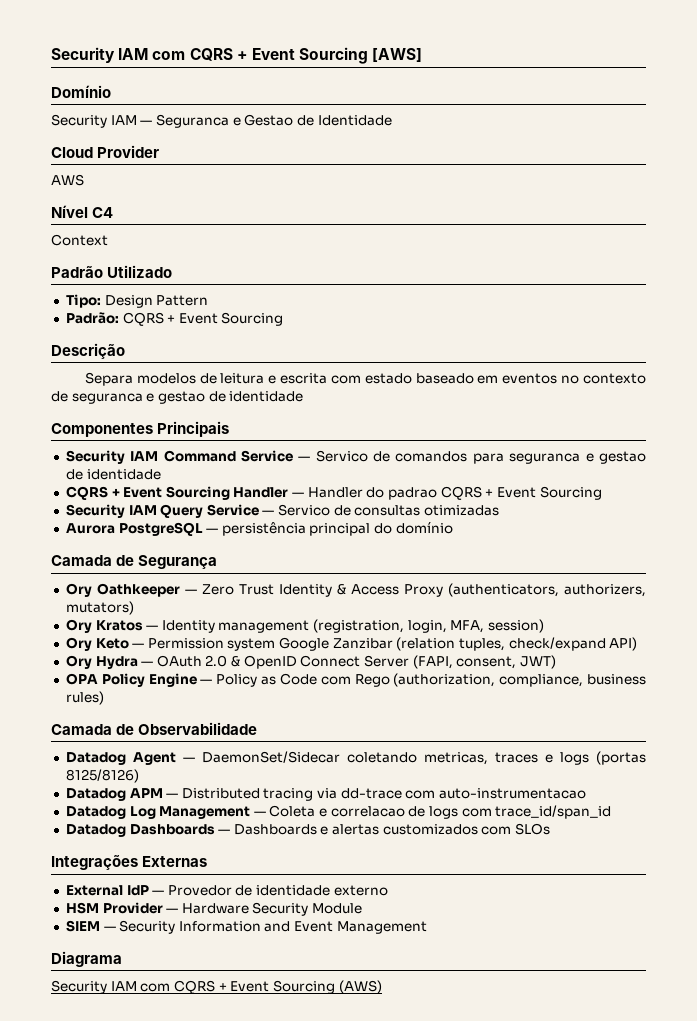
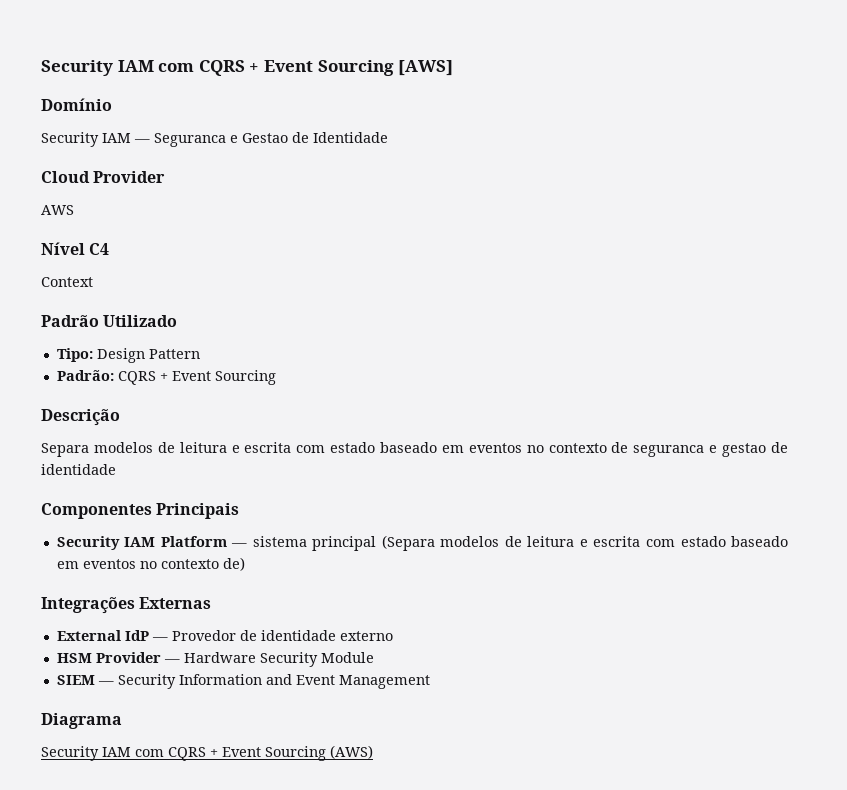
- Security IAM Command Service — Servico de comandos para seguranca e gestao de identidade
- CQRS + Event Sourcing Handler — Handler do padrao CQRS + Event Sourcing
- Security IAM Query Service — Servico de consultas otimizadas
- Aurora PostgreSQL — persistência principal do domínio
- Camada de Segurança
- Ory Oathkeeper — Zero Trust Identity & Access Proxy (authenticators, authorizers, mutators)
- Ory Kratos — Identity management (registration, login, MFA, session)
- Ory Keto — Permission system Google Zanzibar (relation tuples, check/expand API)
- Ory Hydra — OAuth 2.0 & OpenID Connect Server (FAPI, consent, JWT)
- OPA Policy Engine — Policy as Code com Rego (authorization, compliance, business rules)
- Camada de Observabilidade
- Datadog Agent — DaemonSet/Sidecar coletando metricas, traces e logs (portas 8125/8126)
- Datadog APM — Distributed tracing via dd-trace com auto-instrumentacao
- Datadog Log Management — Coleta e correlacao de logs com trace_id/span_id
- Datadog Dashboards — Dashboards e alertas customizados com SLOs
+ Security IAM Platform — sistema principal (Separa modelos de leitura e escrita com estado baseado em eventos no contexto de)

